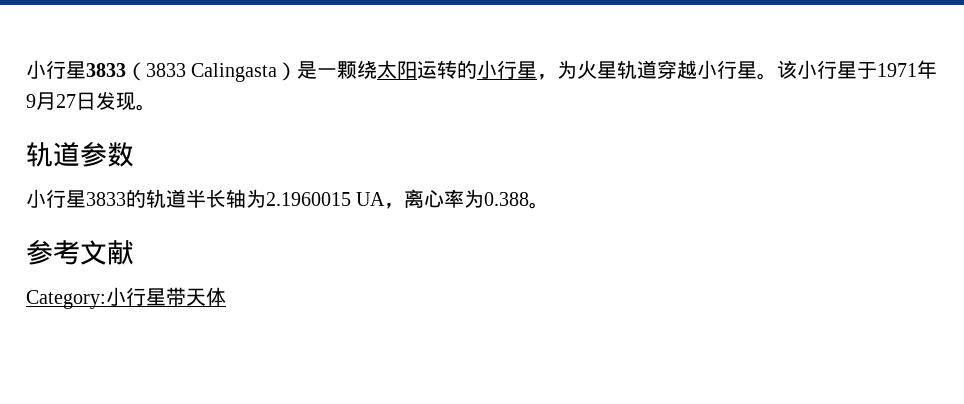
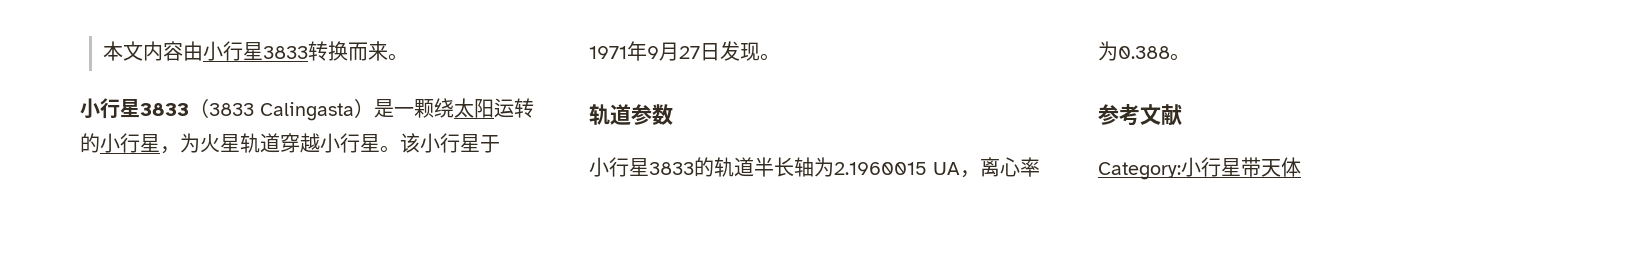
+ 本文内容由小行星3833转换而来。

